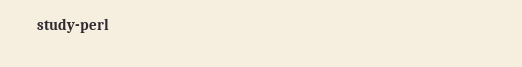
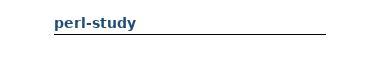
- study-perl
+ perl-study

